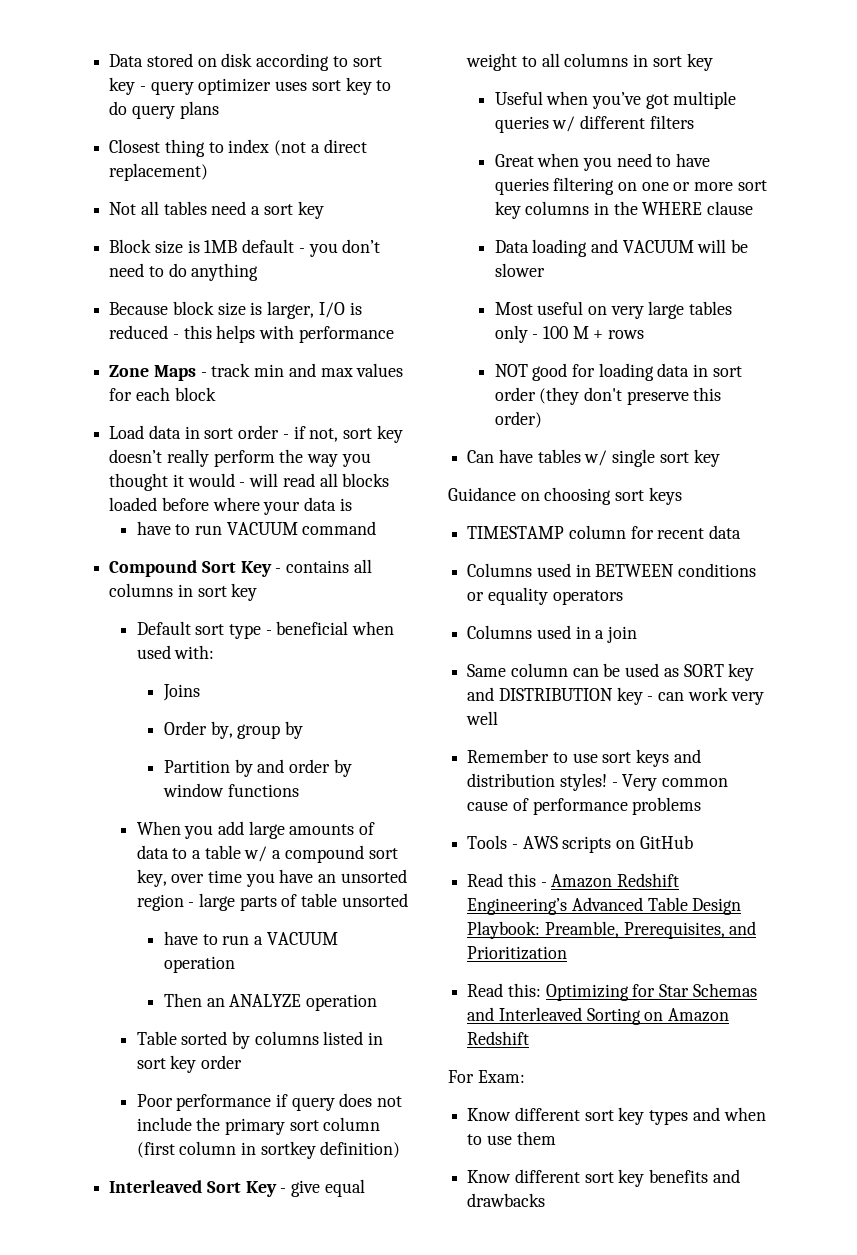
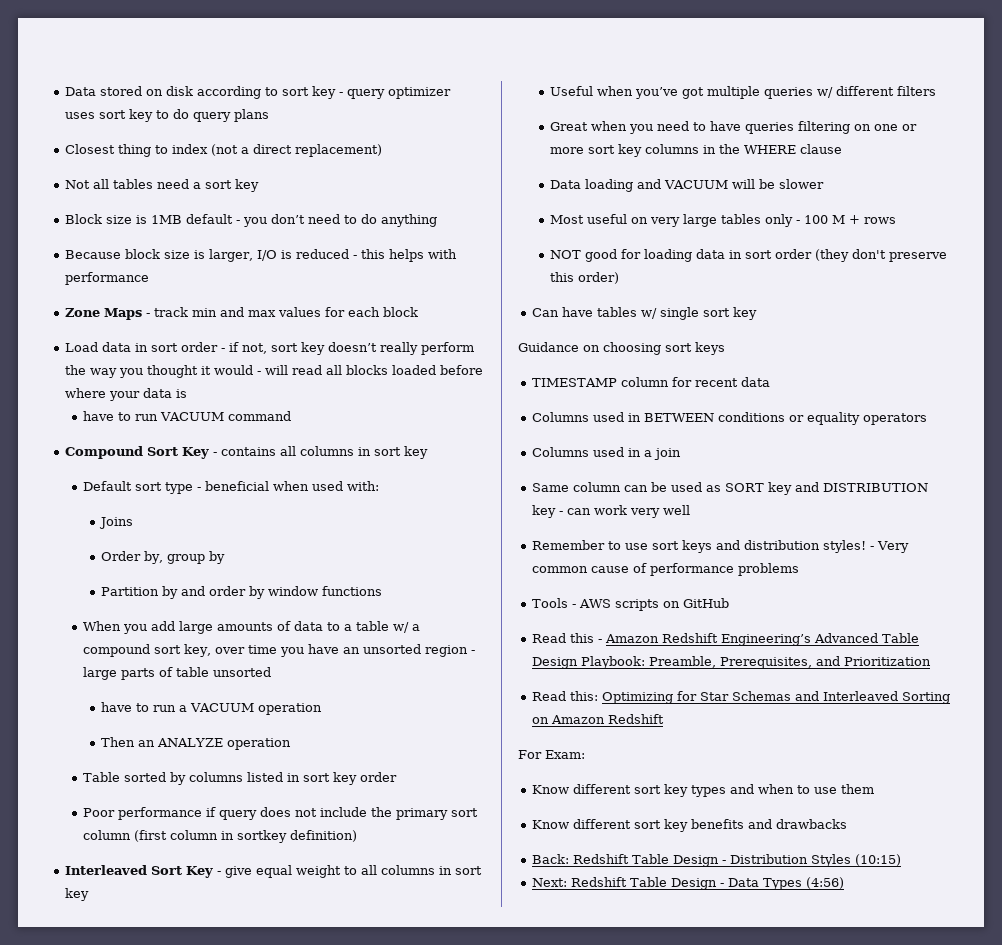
+ Back: Redshift Table Design - Distribution Styles (10:15)
+ Next: Redshift Table Design - Data Types (4:56)

